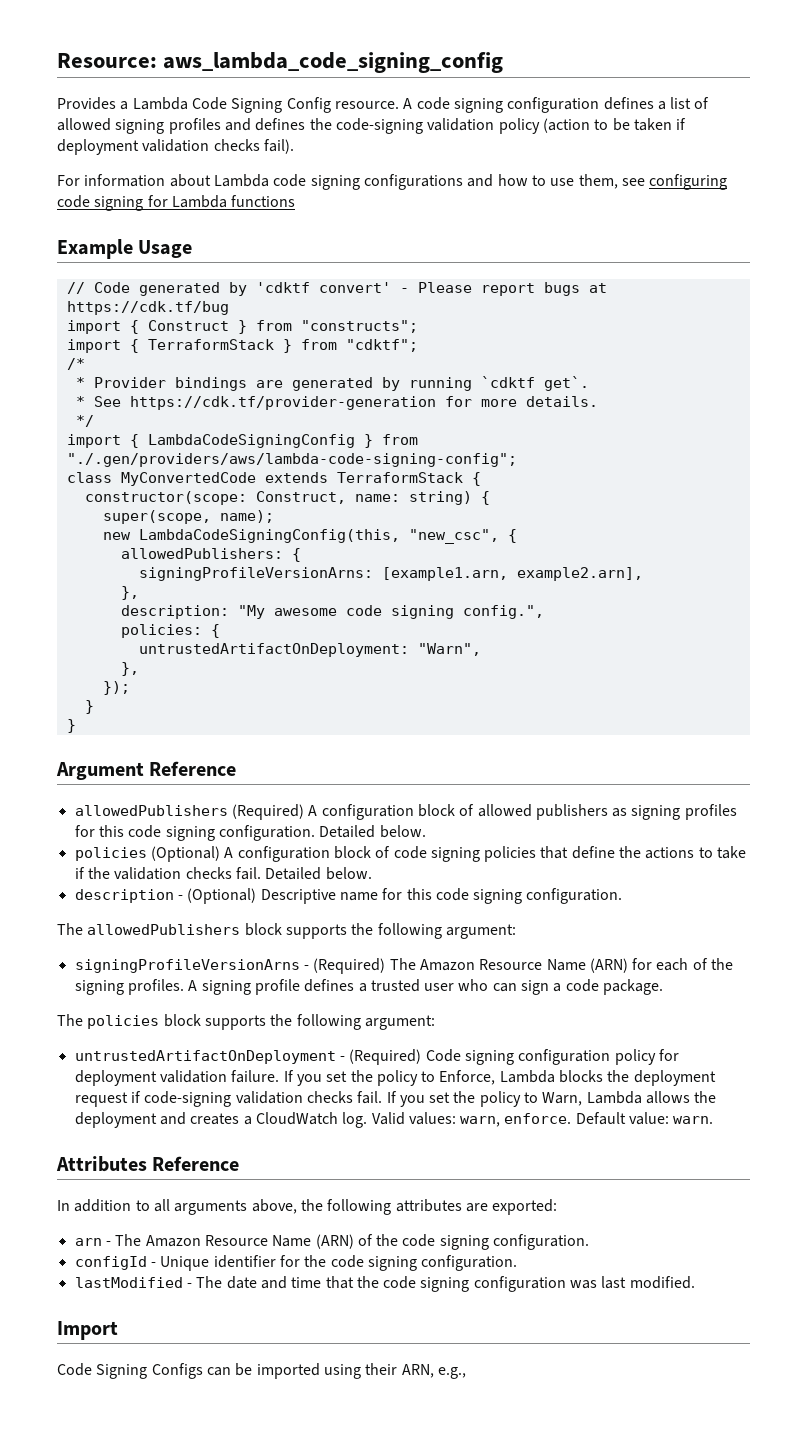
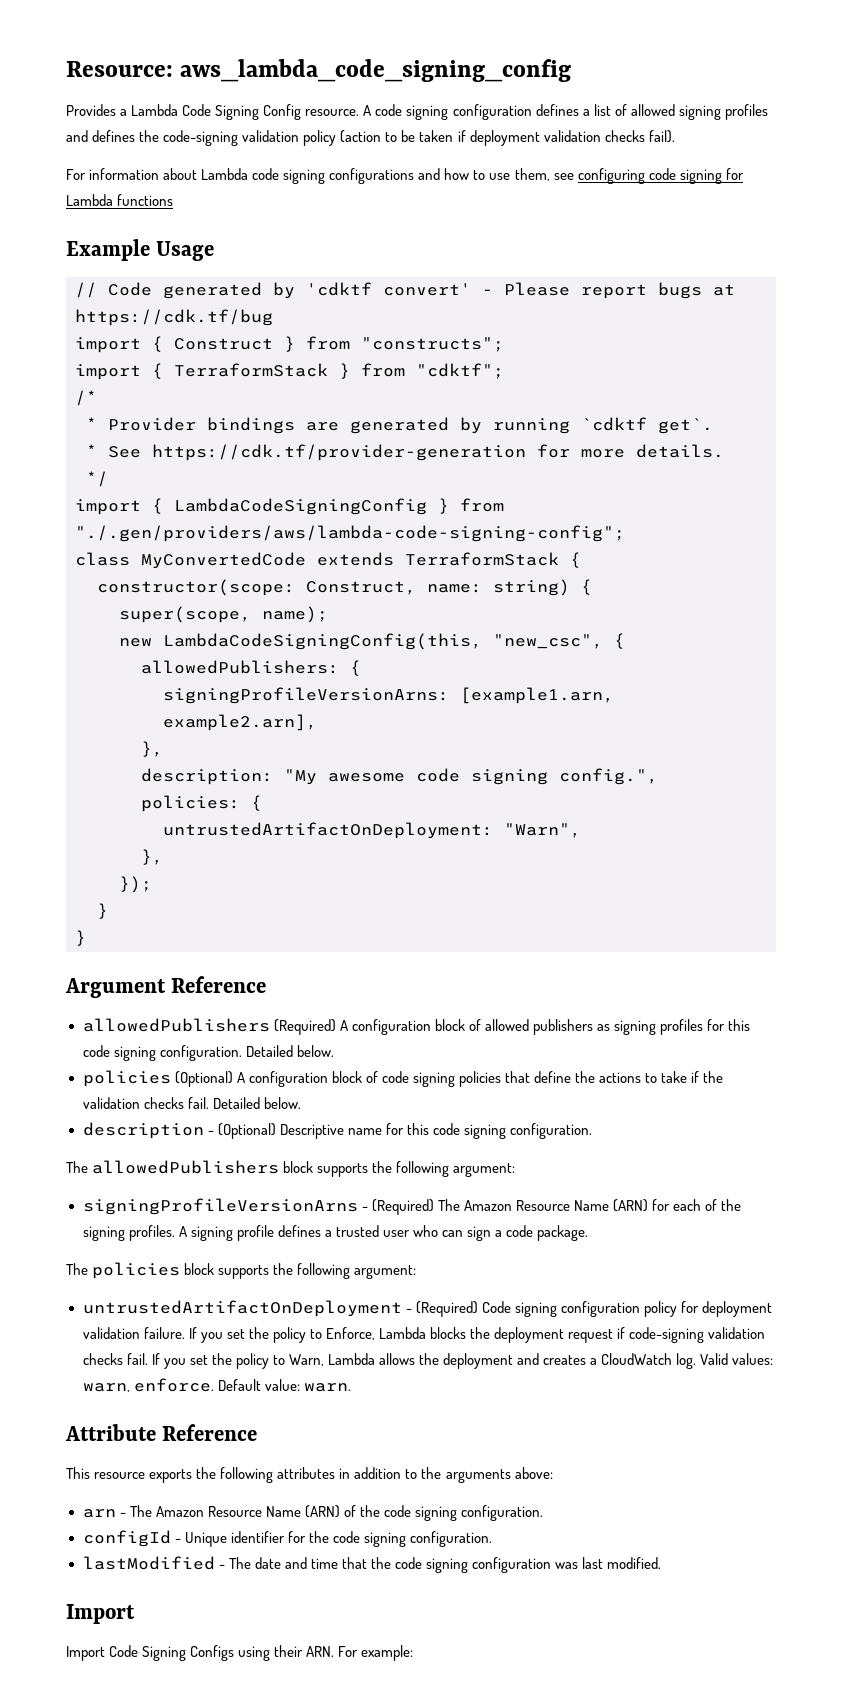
- Attributes Reference
- In addition to all arguments above, the following attributes are exported:
+ Attribute Reference
+ This resource exports the following attributes in addition to the arguments above:
- Code Signing Configs can be imported using their ARN, e.g.,
+ Import Code Signing Configs using their ARN. For example:

